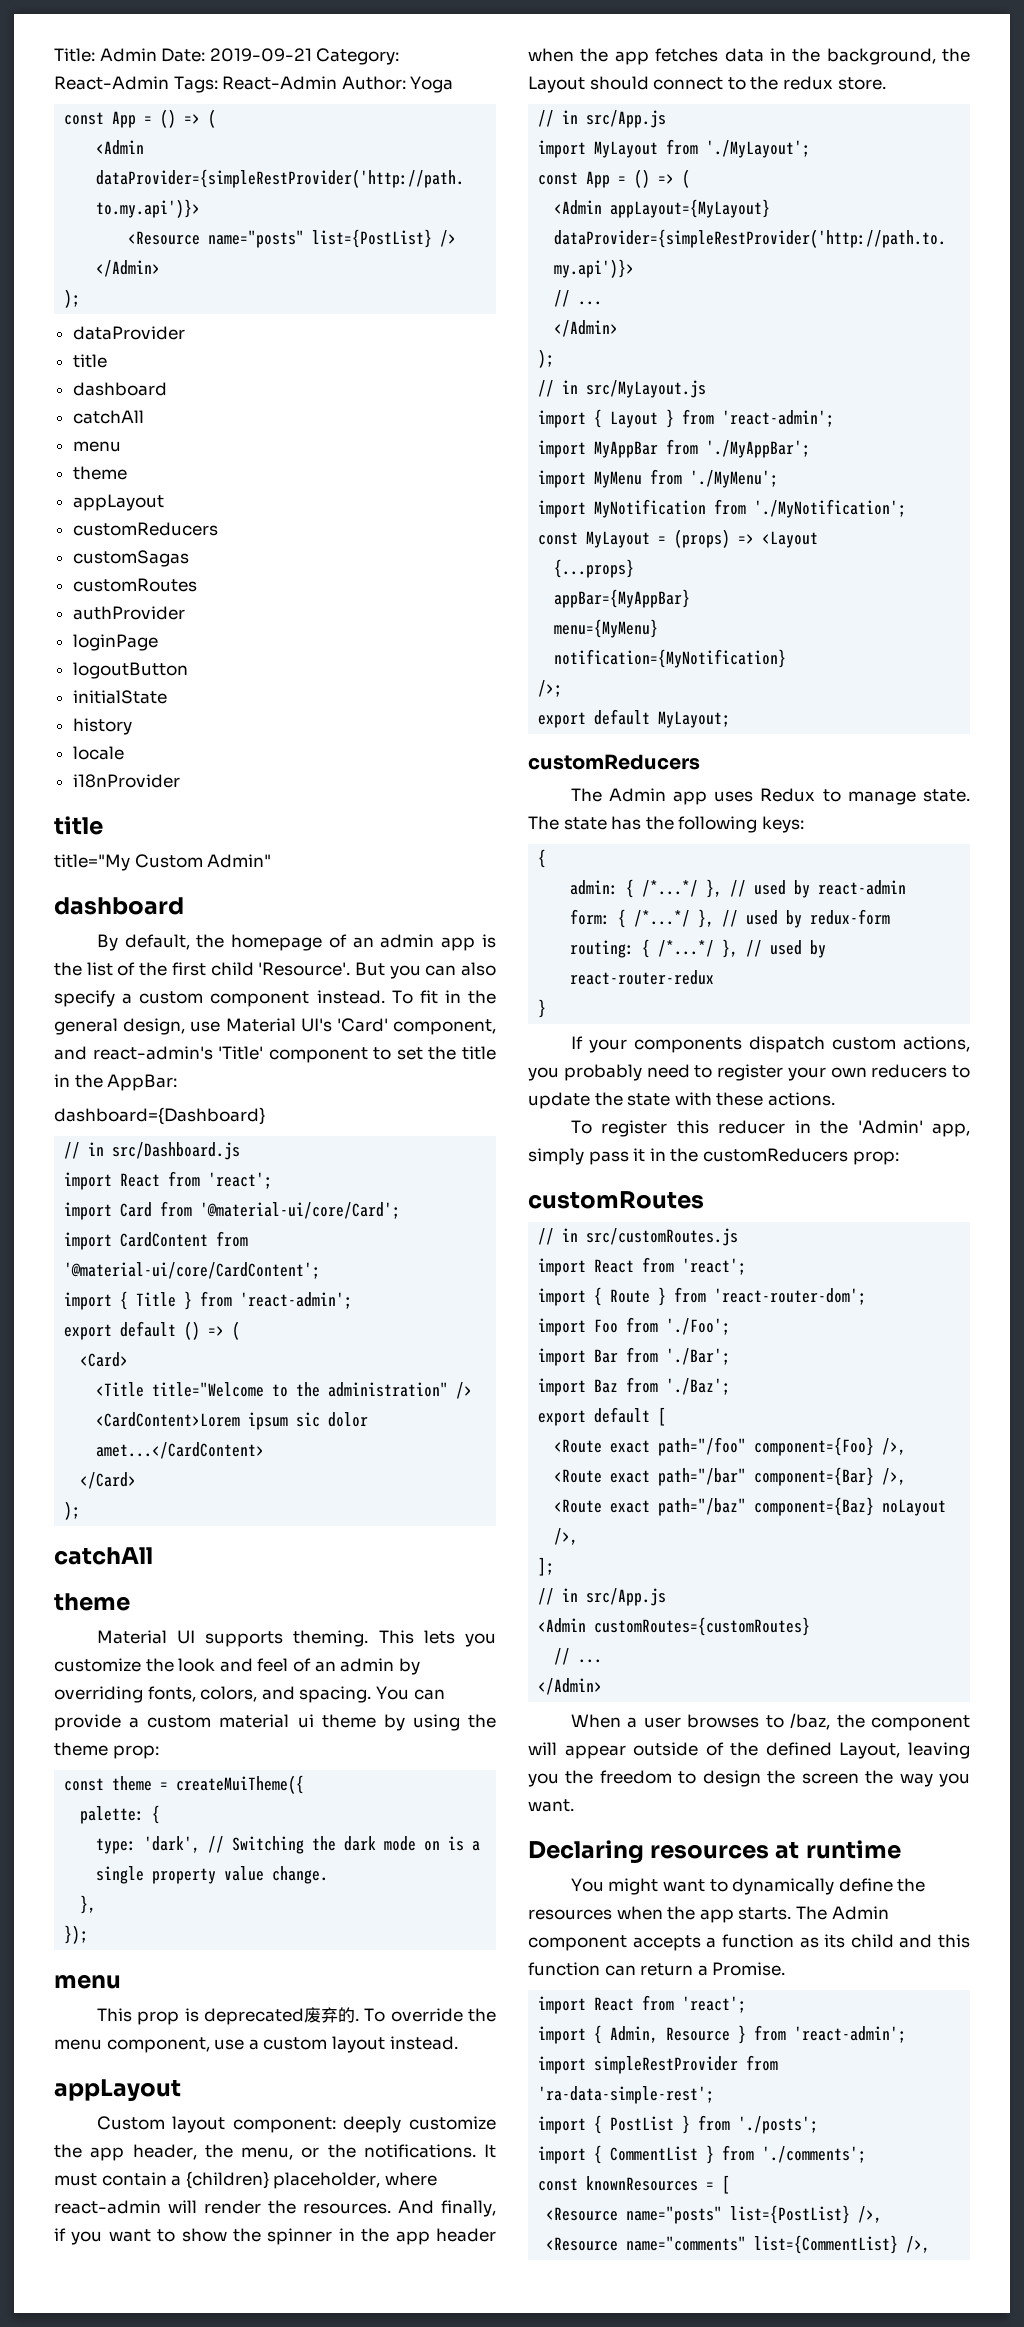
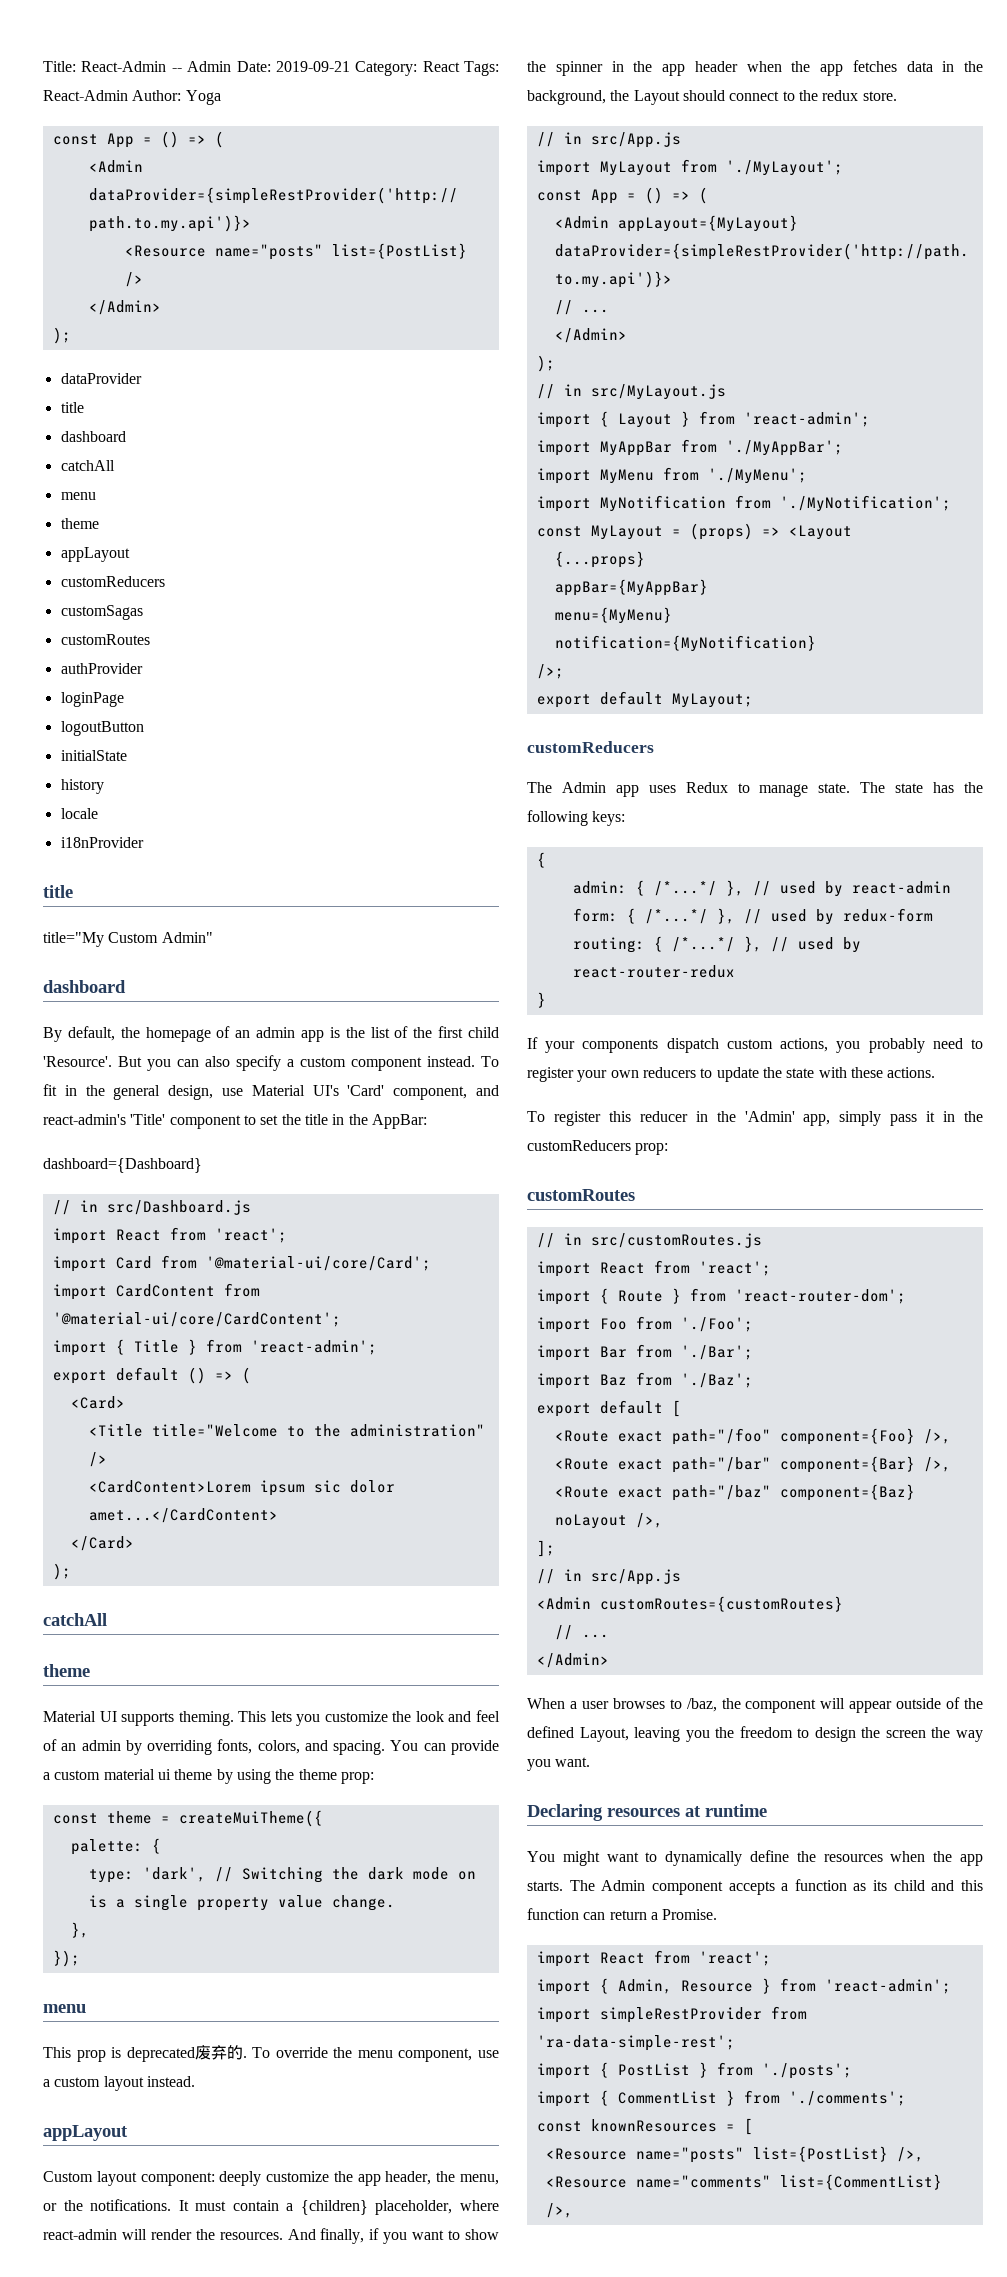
- Title: Admin Date: 2019-09-21 Category: React-Admin Tags: React-Admin Author: Yoga
+ Title: React-Admin -- Admin Date: 2019-09-21 Category: React Tags: React-Admin Author: Yoga

